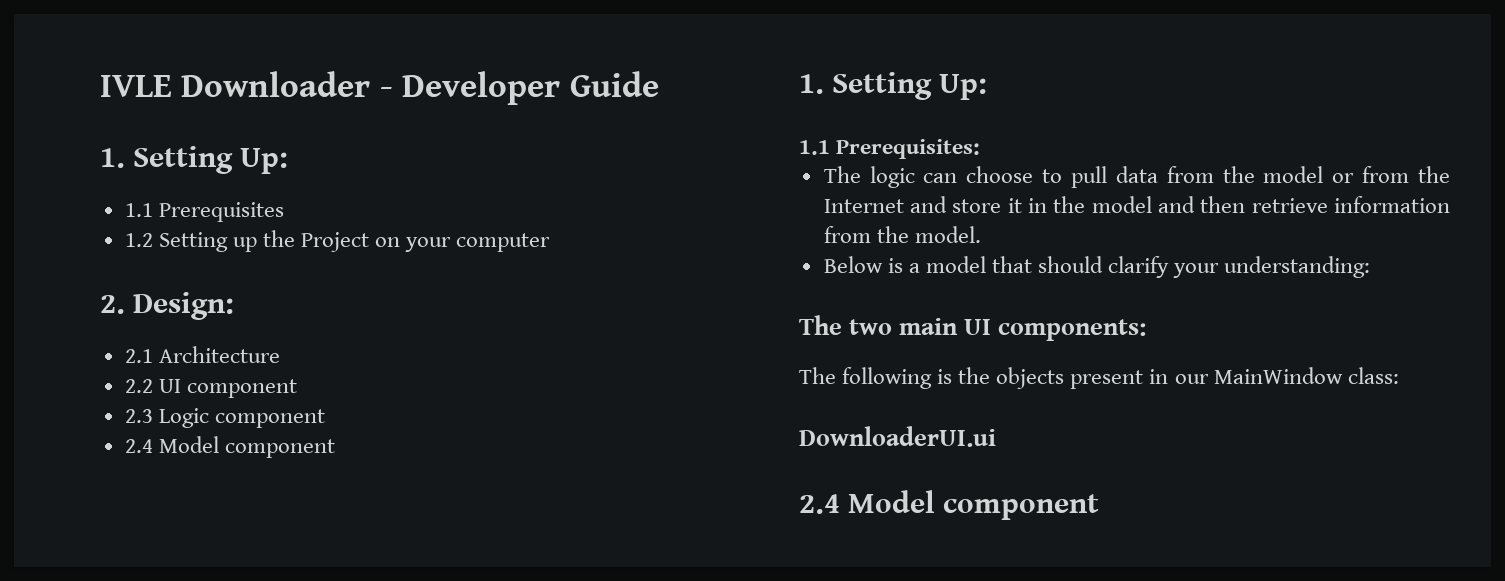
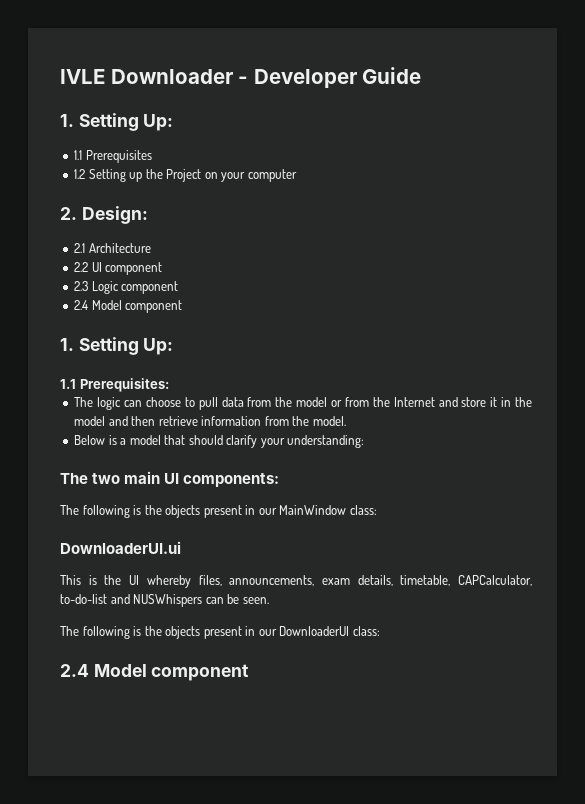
+ This is the UI whereby files, announcements, exam details, timetable, CAPCalculator, to-do-list and NUSWhispers can be seen.
+ The following is the objects present in our DownloaderUI class:

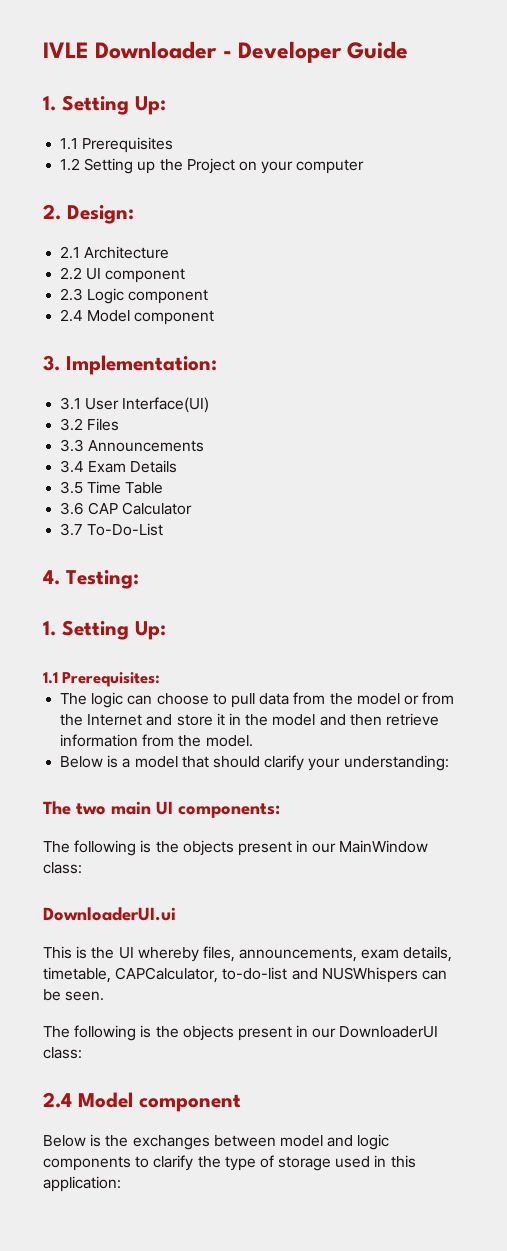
+ 3. Implementation:
+ 3.1 User Interface(UI)
+ 3.2 Files
+ 3.3 Announcements
+ 3.4 Exam Details
+ 3.5 Time Table
+ 3.6 CAP Calculator
+ 3.7 To-Do-List
+ 4. Testing:
+ Below is the exchanges between model and logic components to clarify the type of storage used in this application:

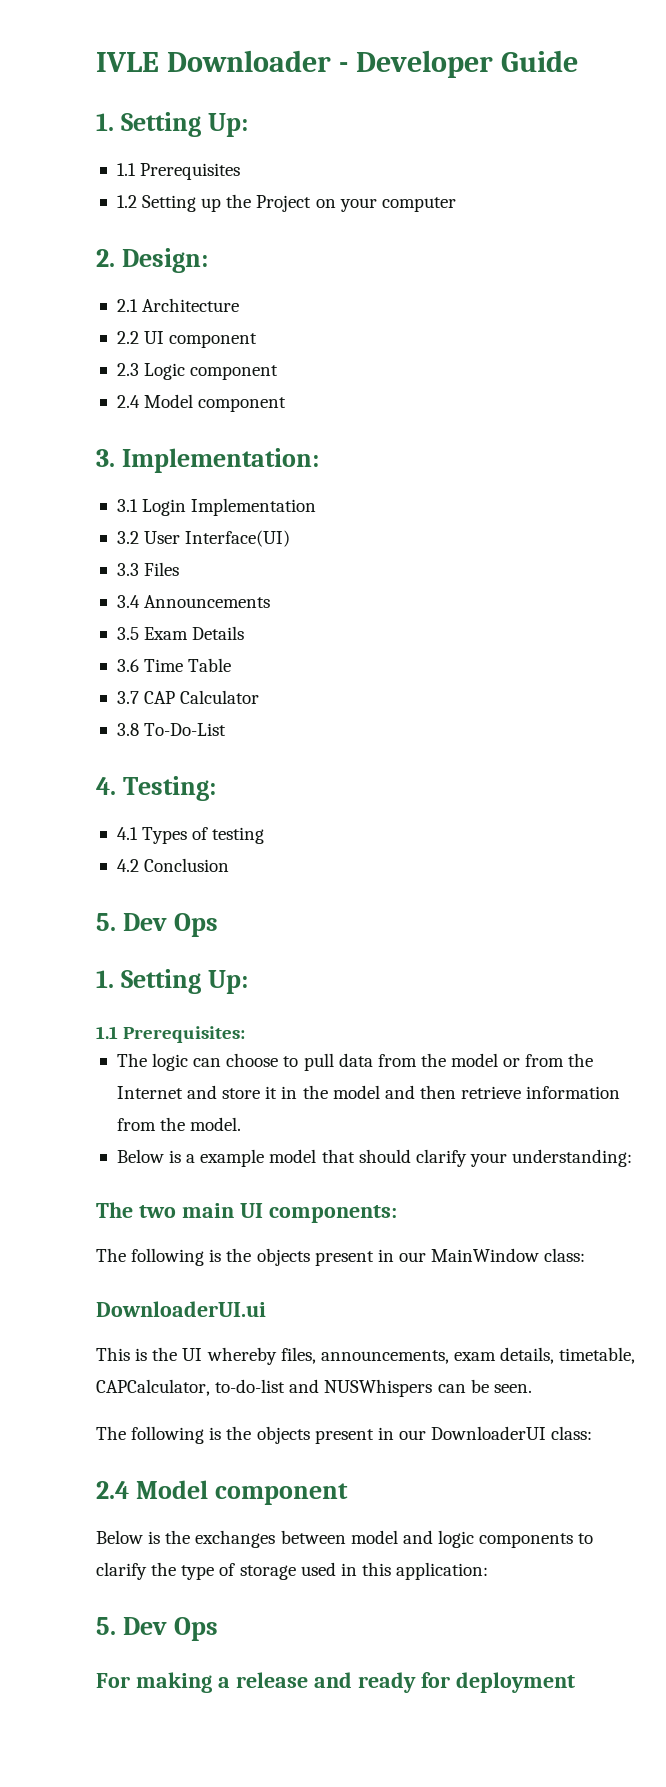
- 3.1 User Interface(UI)
+ 3.1 Login Implementation
+ 3.2 User Interface(UI)
- 3.2 Files
+ 3.3 Files
- 3.3 Announcements
+ 3.4 Announcements
- 3.4 Exam Details
+ 3.5 Exam Details
- 3.5 Time Table
+ 3.6 Time Table
- 3.6 CAP Calculator
+ 3.7 CAP Calculator
- 3.7 To-Do-List
+ 3.8 To-Do-List
+ 4.1 Types of testing
+ 4.2 Conclusion
+ 5. Dev Ops
- Below is a model that should clarify your understanding:
+ Below is a example model that should clarify your understanding:
  Below is the exchanges between model and logic components to clarify the type of storage used in this application:
+ 5. Dev Ops
+ For making a release and ready for deployment

